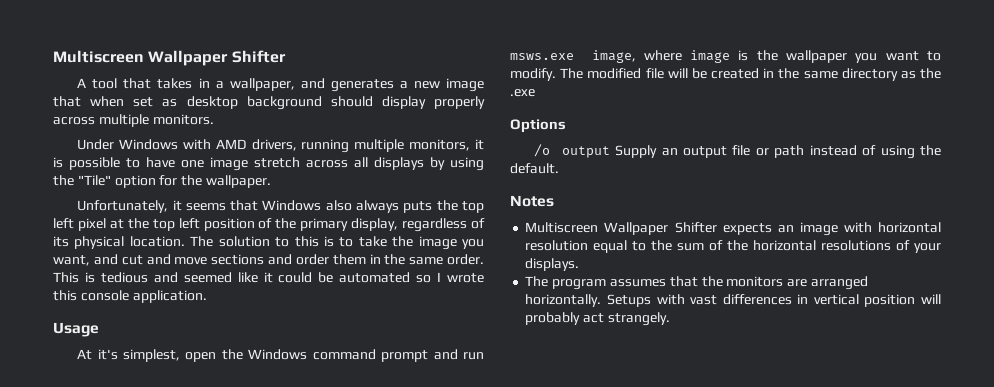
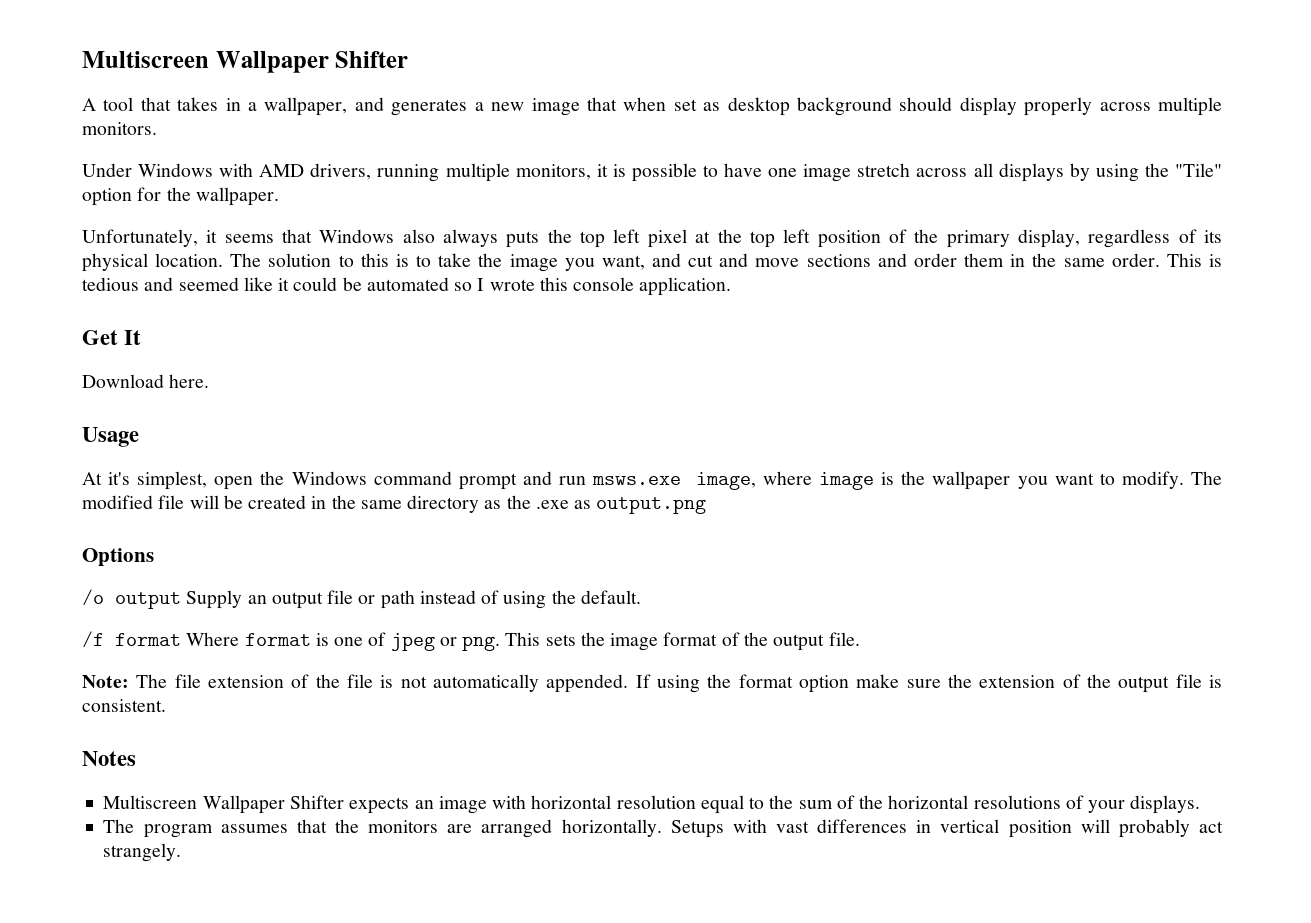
+ Get It
+ Download here.
- The modified file will be created in the same directory as the .exe
+ The modified file will be created in the same directory as the .exe as output.png
+ /f format Where format is one of jpeg or png. This sets the image format of the output file.
+ Note: The file extension of the file is not automatically appended. If using the format option make sure the extension of the output file is consistent.

